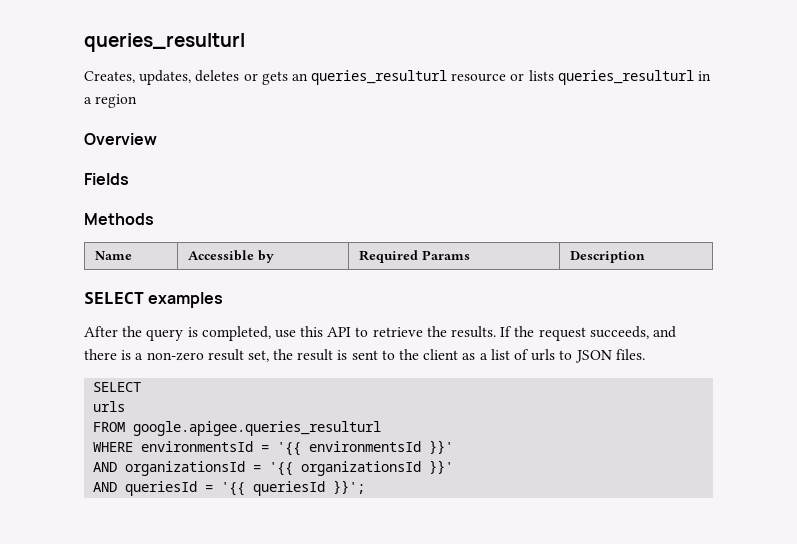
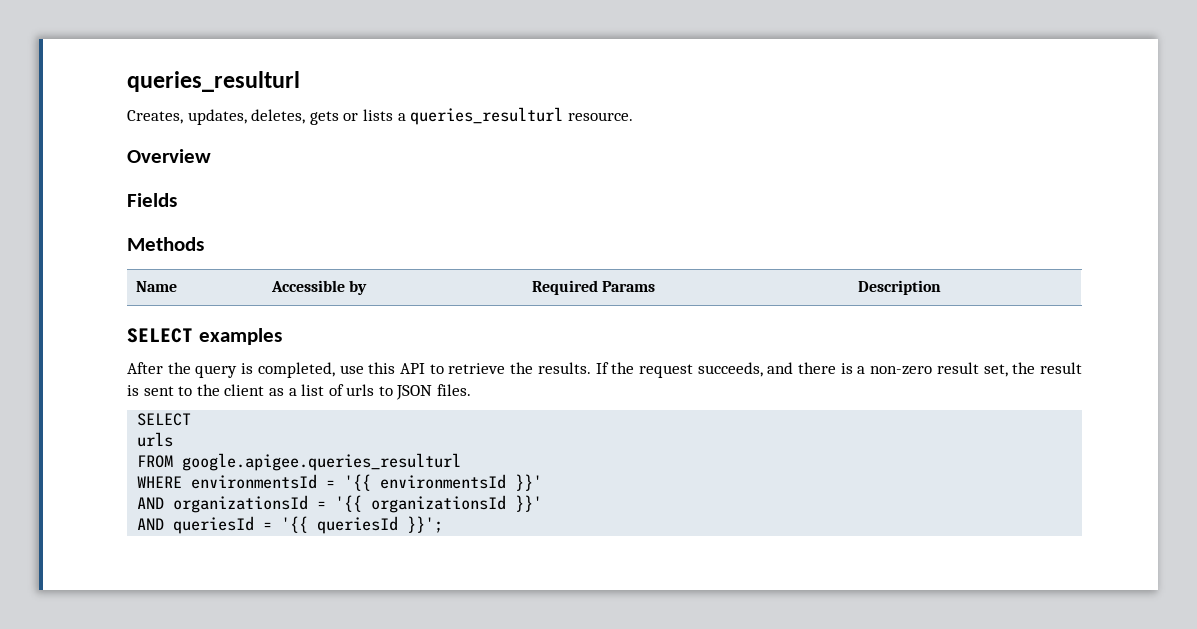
- Creates, updates, deletes or gets an queries_resulturl resource or lists queries_resulturl in a region
+ Creates, updates, deletes, gets or lists a queries_resulturl resource.

